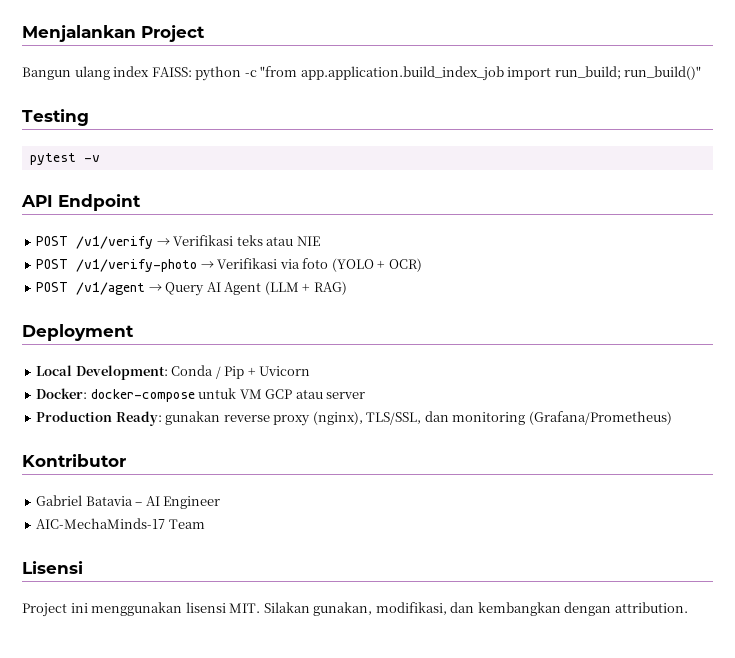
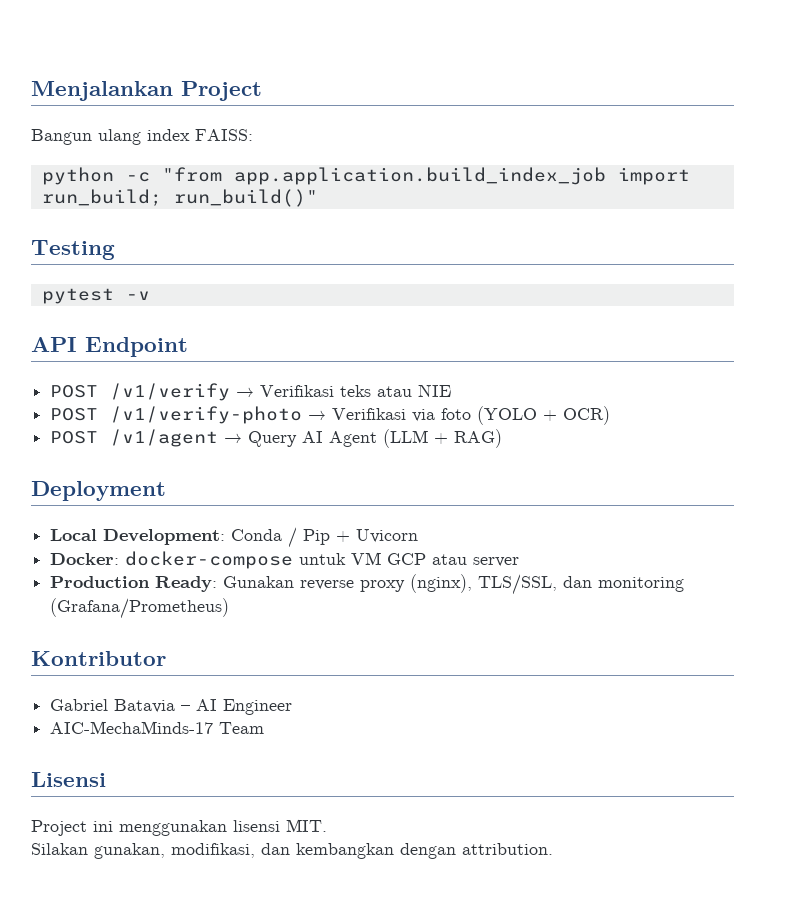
- Bangun ulang index FAISS: python -c "from app.application.build_index_job import run_build; run_build()"
+ Bangun ulang index FAISS:
+ python -c "from app.application.build_index_job import run_build; run_build()"
- Production Ready: gunakan reverse proxy (nginx), TLS/SSL, dan monitoring (Grafana/Prometheus)
+ Production Ready: Gunakan reverse proxy (nginx), TLS/SSL, dan monitoring (Grafana/Prometheus)
- Project ini menggunakan lisensi MIT. Silakan gunakan, modifikasi, dan kembangkan dengan attribution.
+ Project ini menggunakan lisensi MIT.
+ Silakan gunakan, modifikasi, dan kembangkan dengan attribution.

